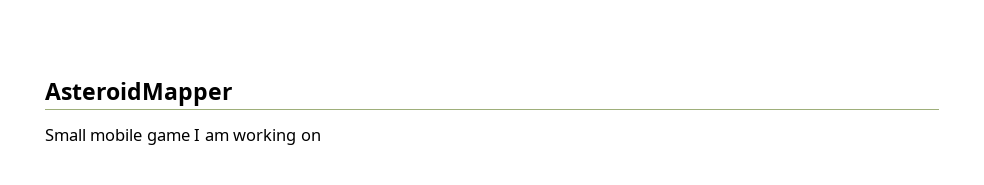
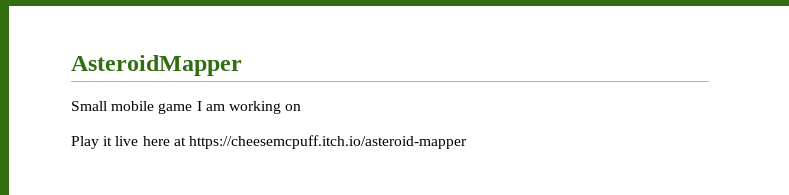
+ Play it live here at https://cheesemcpuff.itch.io/asteroid-mapper

